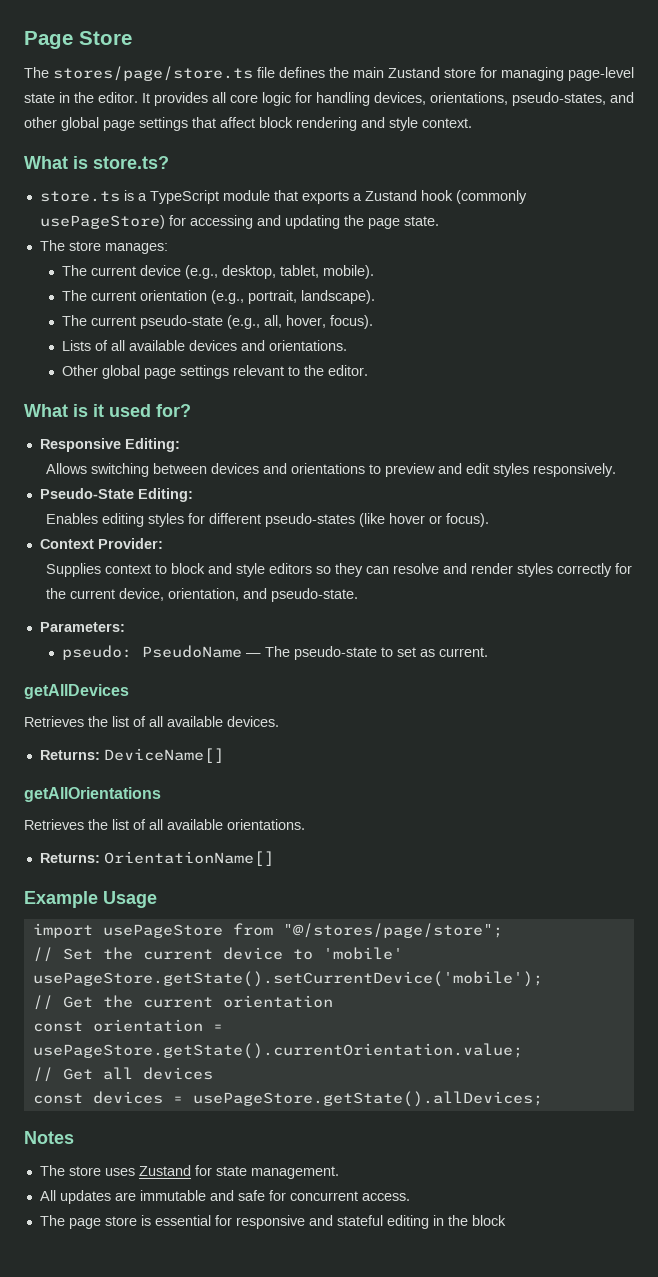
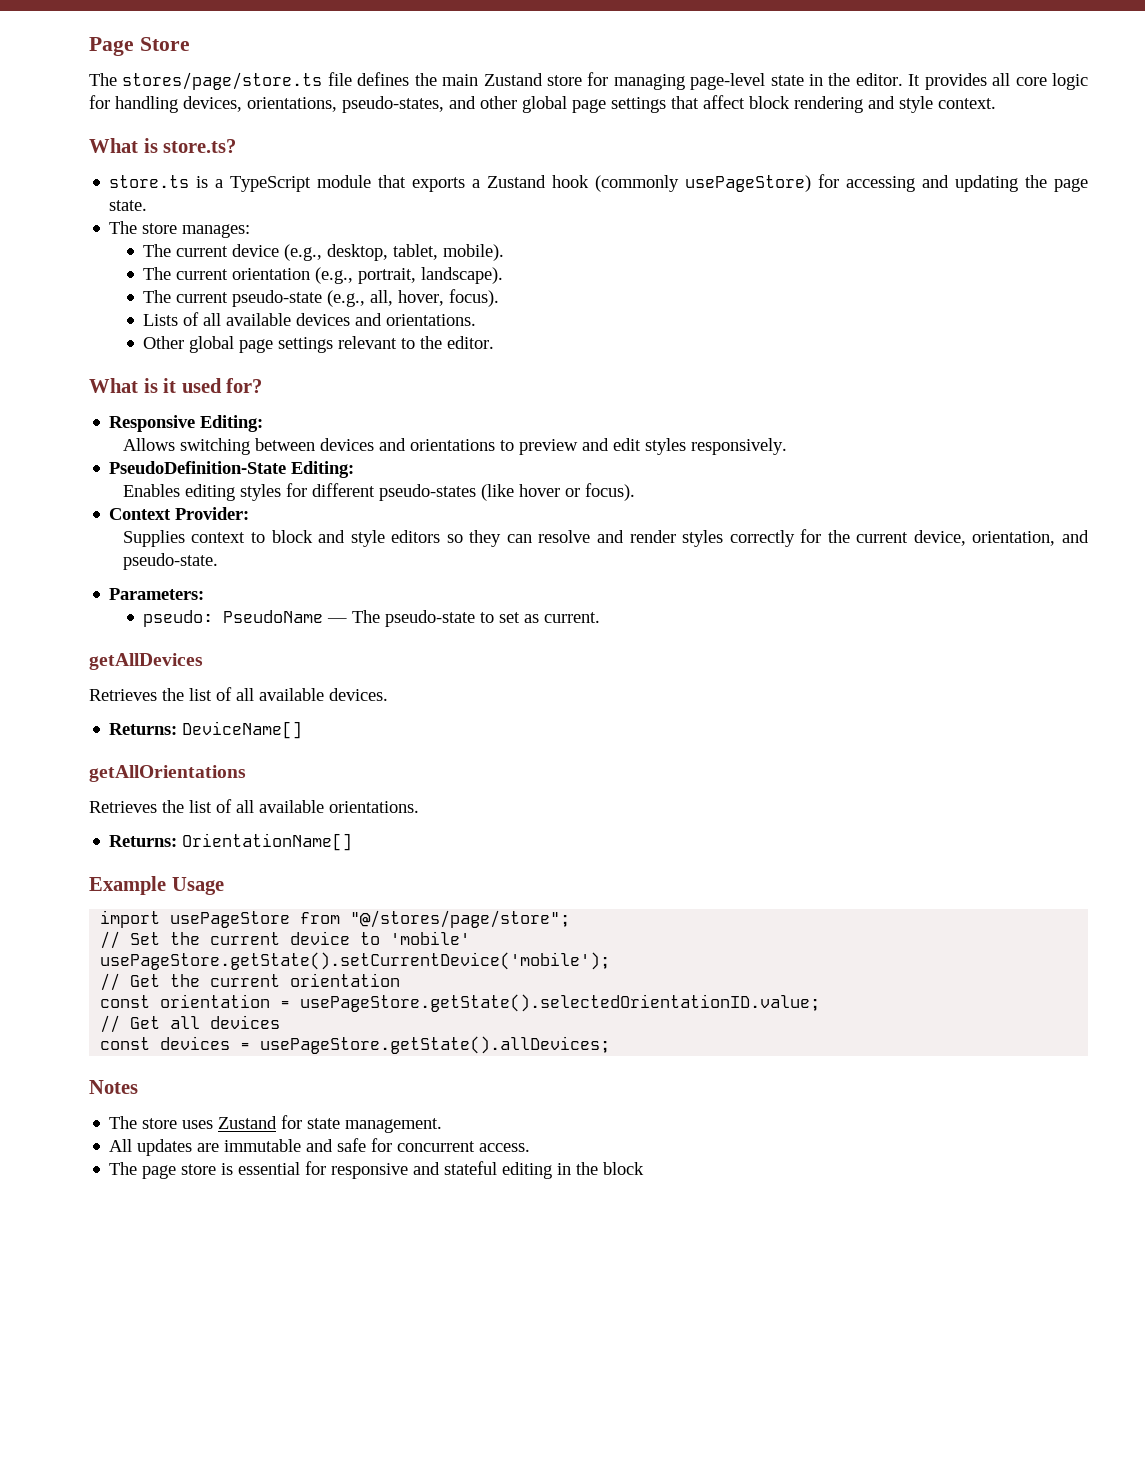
- Pseudo-State Editing:
+ PseudoDefinition-State Editing:
- const orientation = usePageStore.getState().currentOrientation.value;
+ const orientation = usePageStore.getState().selectedOrientationID.value;

